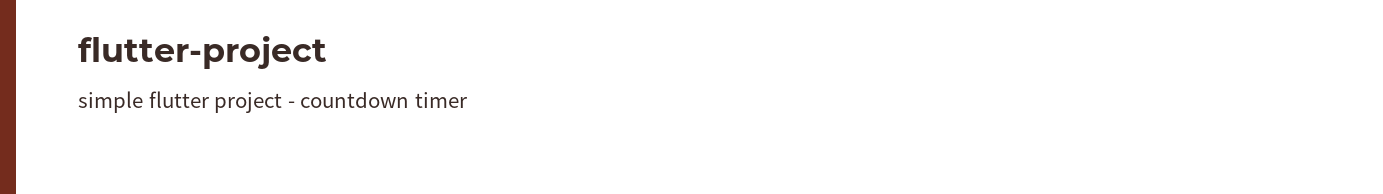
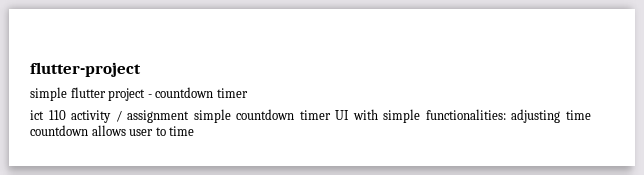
+ ict 110 activity / assignment simple countdown timer UI with simple functionalities: adjusting time countdown allows user to time

